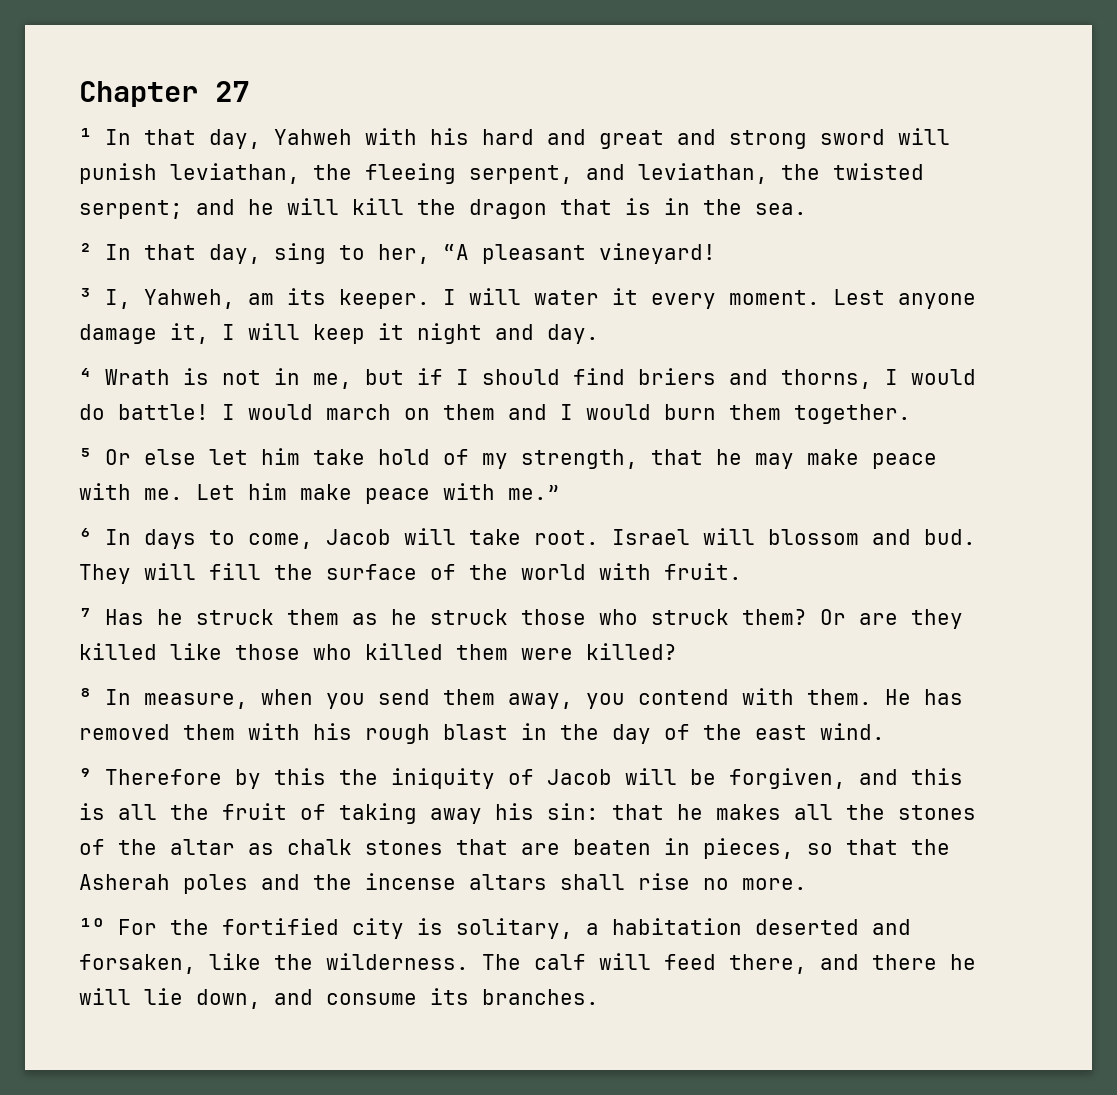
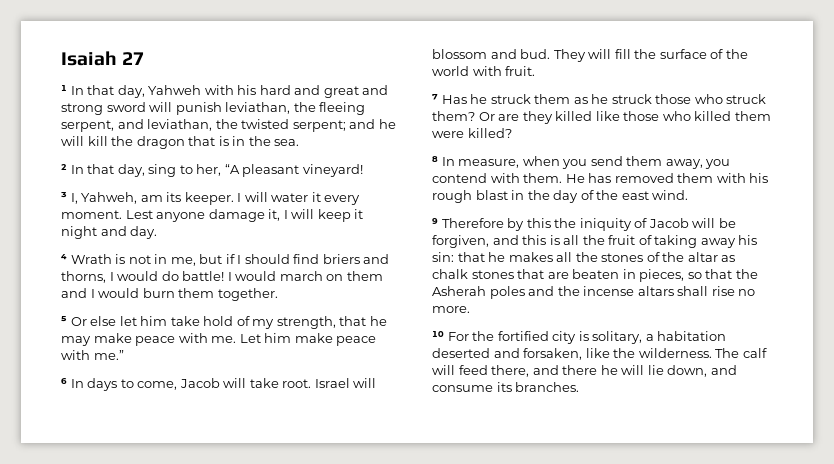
- Chapter 27
+ Isaiah 27

